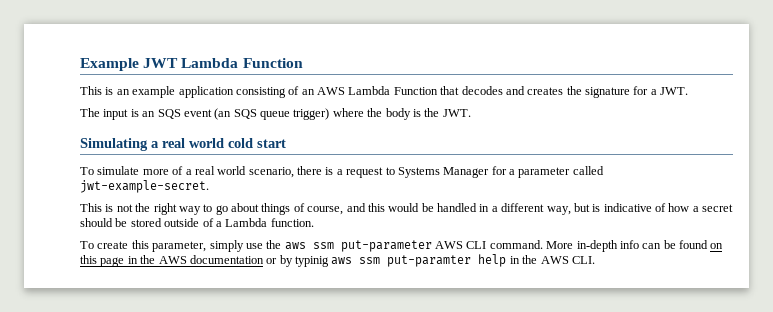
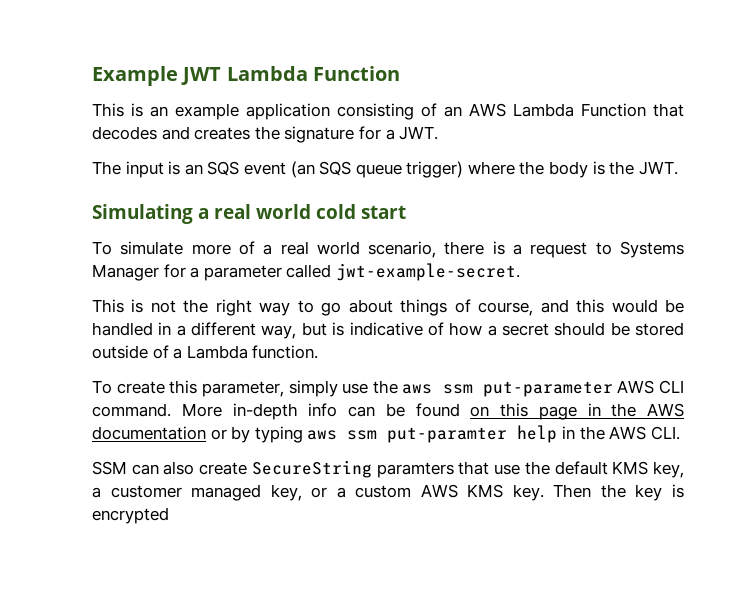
- More in-depth info can be found on this page in the AWS documentation or by typinig aws ssm put-paramter help in the AWS CLI.
+ More in-depth info can be found on this page in the AWS documentation or by typing aws ssm put-paramter help in the AWS CLI.
+ SSM can also create SecureString paramters that use the default KMS key, a customer managed key, or a custom AWS KMS key. Then the key is encrypted

